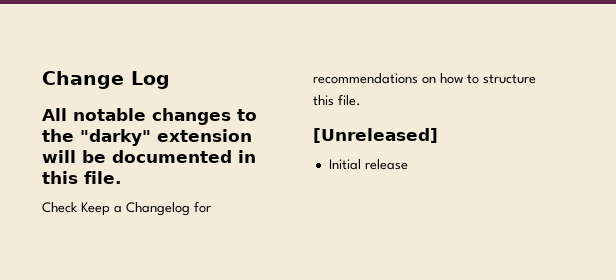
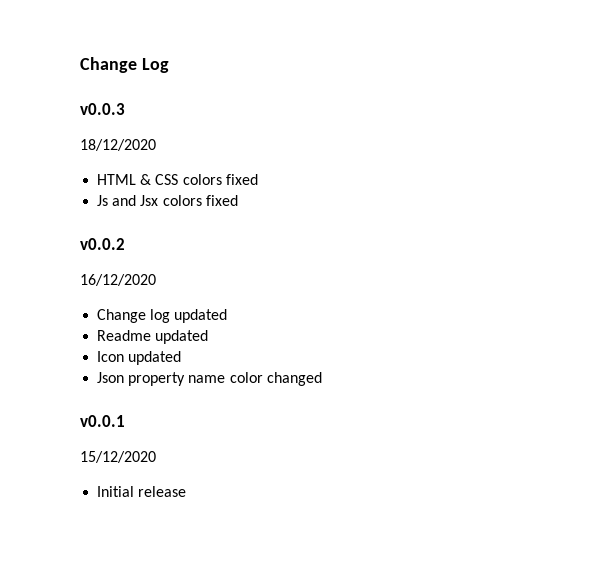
- All notable changes to the "darky" extension will be documented in this file.
- Check Keep a Changelog for recommendations on how to structure this file.
- [Unreleased]
+ v0.0.3
+ 18/12/2020
+ HTML & CSS colors fixed
+ Js and Jsx colors fixed
+ v0.0.2
+ 16/12/2020
+ Change log updated
+ Readme updated
+ Icon updated
+ Json property name color changed
+ v0.0.1
+ 15/12/2020

